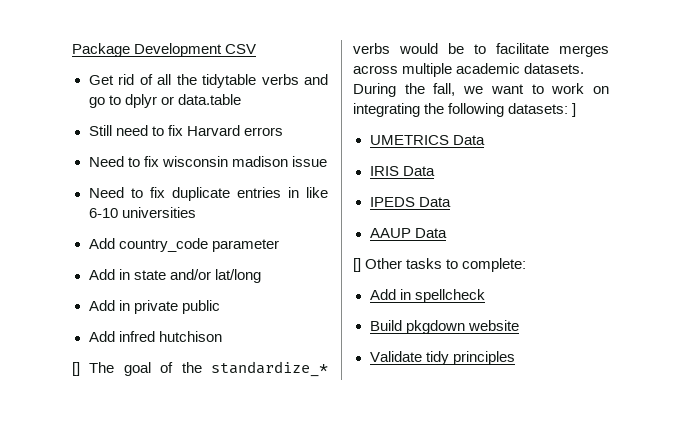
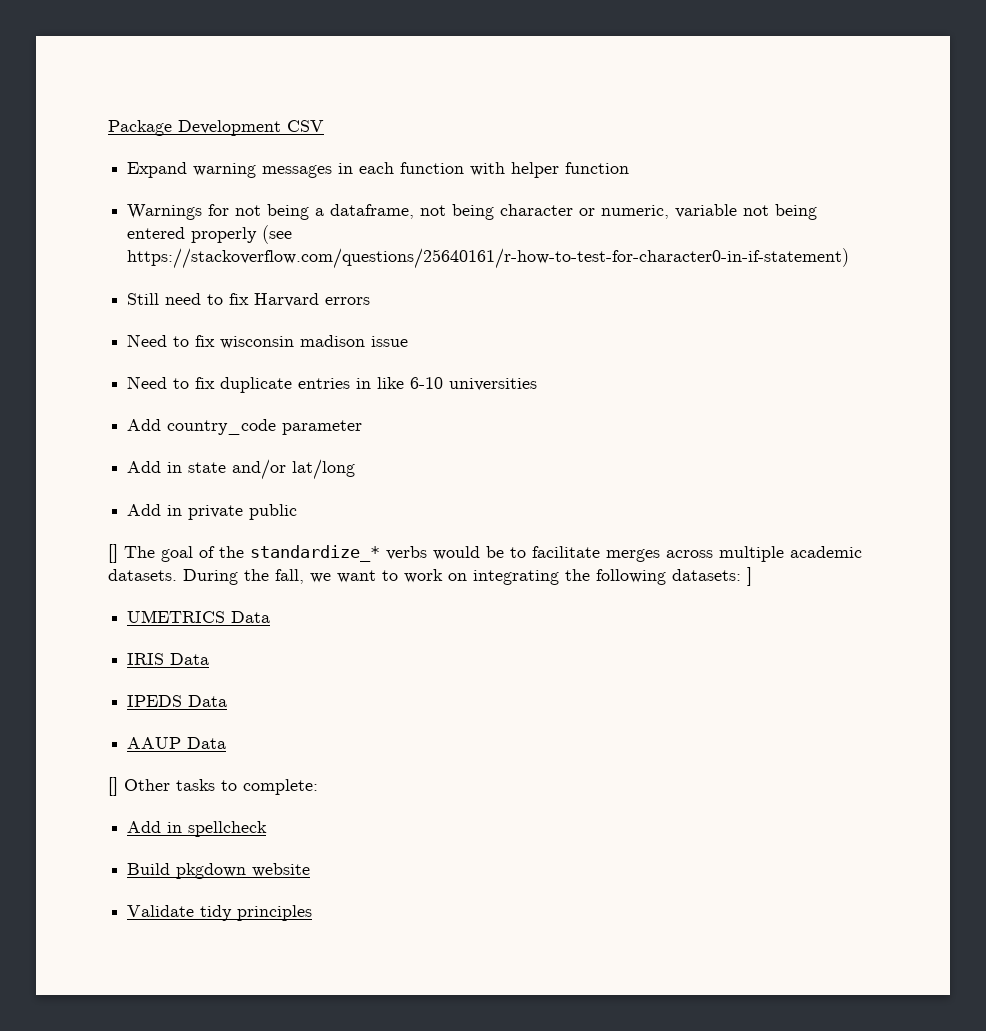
- Get rid of all the tidytable verbs and go to dplyr or data.table
+ Expand warning messages in each function with helper function
+ Warnings for not being a dataframe, not being character or numeric, variable not being entered properly (see https://stackoverflow.com/questions/25640161/r-how-to-test-for-character0-in-if-statement)
- Add infred hutchison

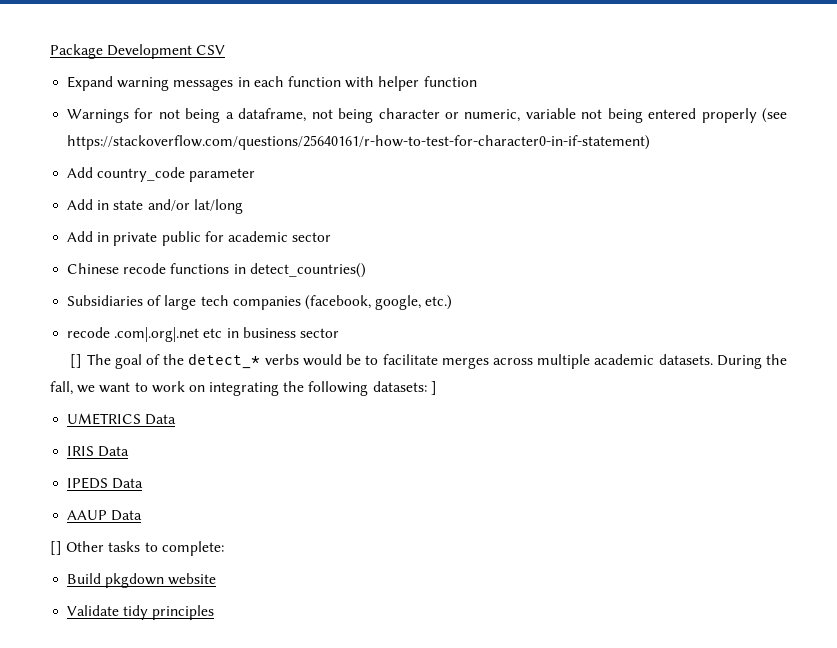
- Still need to fix Harvard errors
- Need to fix wisconsin madison issue
- Need to fix duplicate entries in like 6-10 universities
- Add in private public
+ Add in private public for academic sector
+ Chinese recode functions in detect_countries()
+ Subsidiaries of large tech companies (facebook, google, etc.)
+ recode .com|.org|.net etc in business sector
- [] The goal of the standardize_* verbs would be to facilitate merges across multiple academic datasets.
+ [] The goal of the detect_* verbs would be to facilitate merges across multiple academic datasets.
- Add in spellcheck

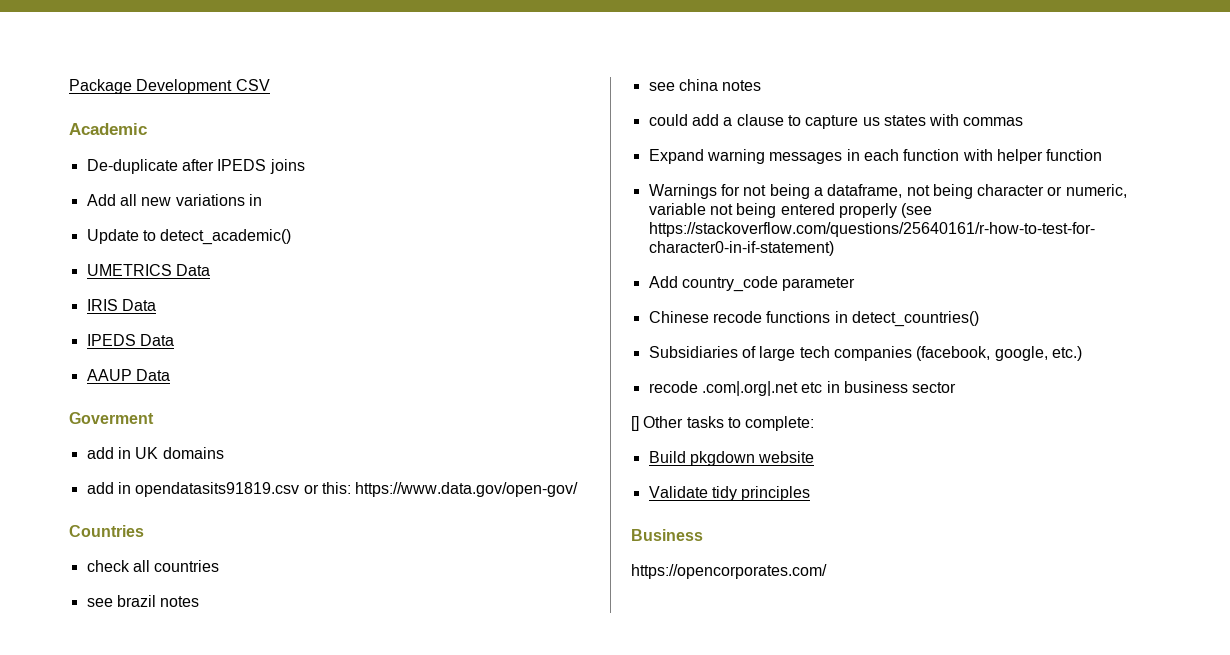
+ Academic
+ De-duplicate after IPEDS joins
+ Add all new variations in
+ Update to detect_academic()
+ UMETRICS Data
+ IRIS Data
+ IPEDS Data
+ AAUP Data
+ Goverment
+ add in UK domains
+ add in opendatasits91819.csv or this: https://www.data.gov/open-gov/
+ Countries
+ check all countries
+ see brazil notes
+ see china notes
+ could add a clause to capture us states with commas
- Add in state and/or lat/long
- Add in private public for academic sector
- [] The goal of the detect_* verbs would be to facilitate merges across multiple academic datasets. During the fall, we want to work on integrating the following datasets: ]
- UMETRICS Data
- IRIS Data
- IPEDS Data
- AAUP Data
+ Business
+ https://opencorporates.com/

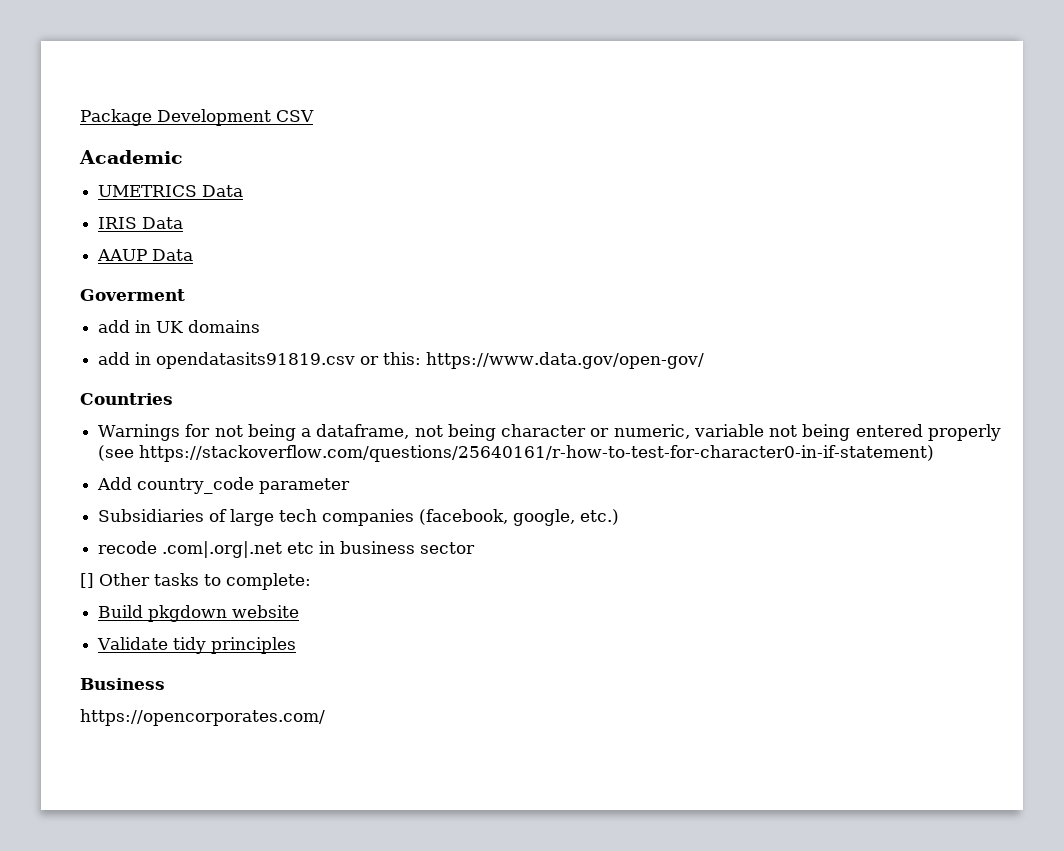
- De-duplicate after IPEDS joins
- Add all new variations in
- Update to detect_academic()
- IPEDS Data
- check all countries
- see brazil notes
- see china notes
- could add a clause to capture us states with commas
- Expand warning messages in each function with helper function
- Chinese recode functions in detect_countries()

